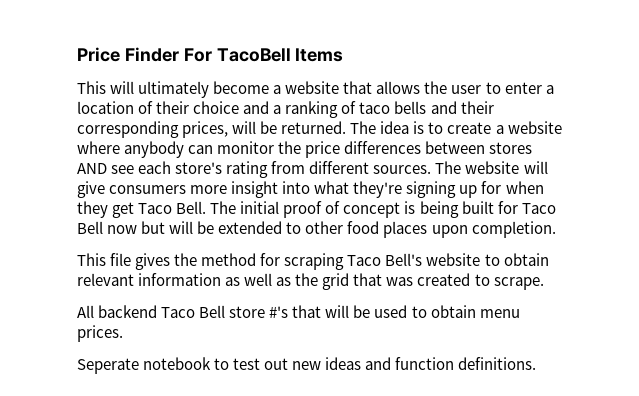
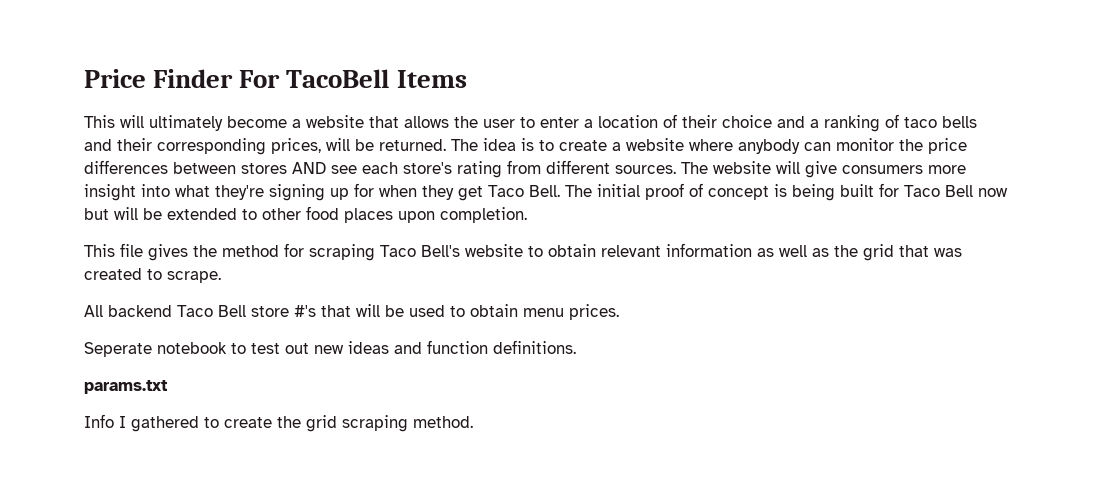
+ params.txt
+ Info I gathered to create the grid scraping method.

